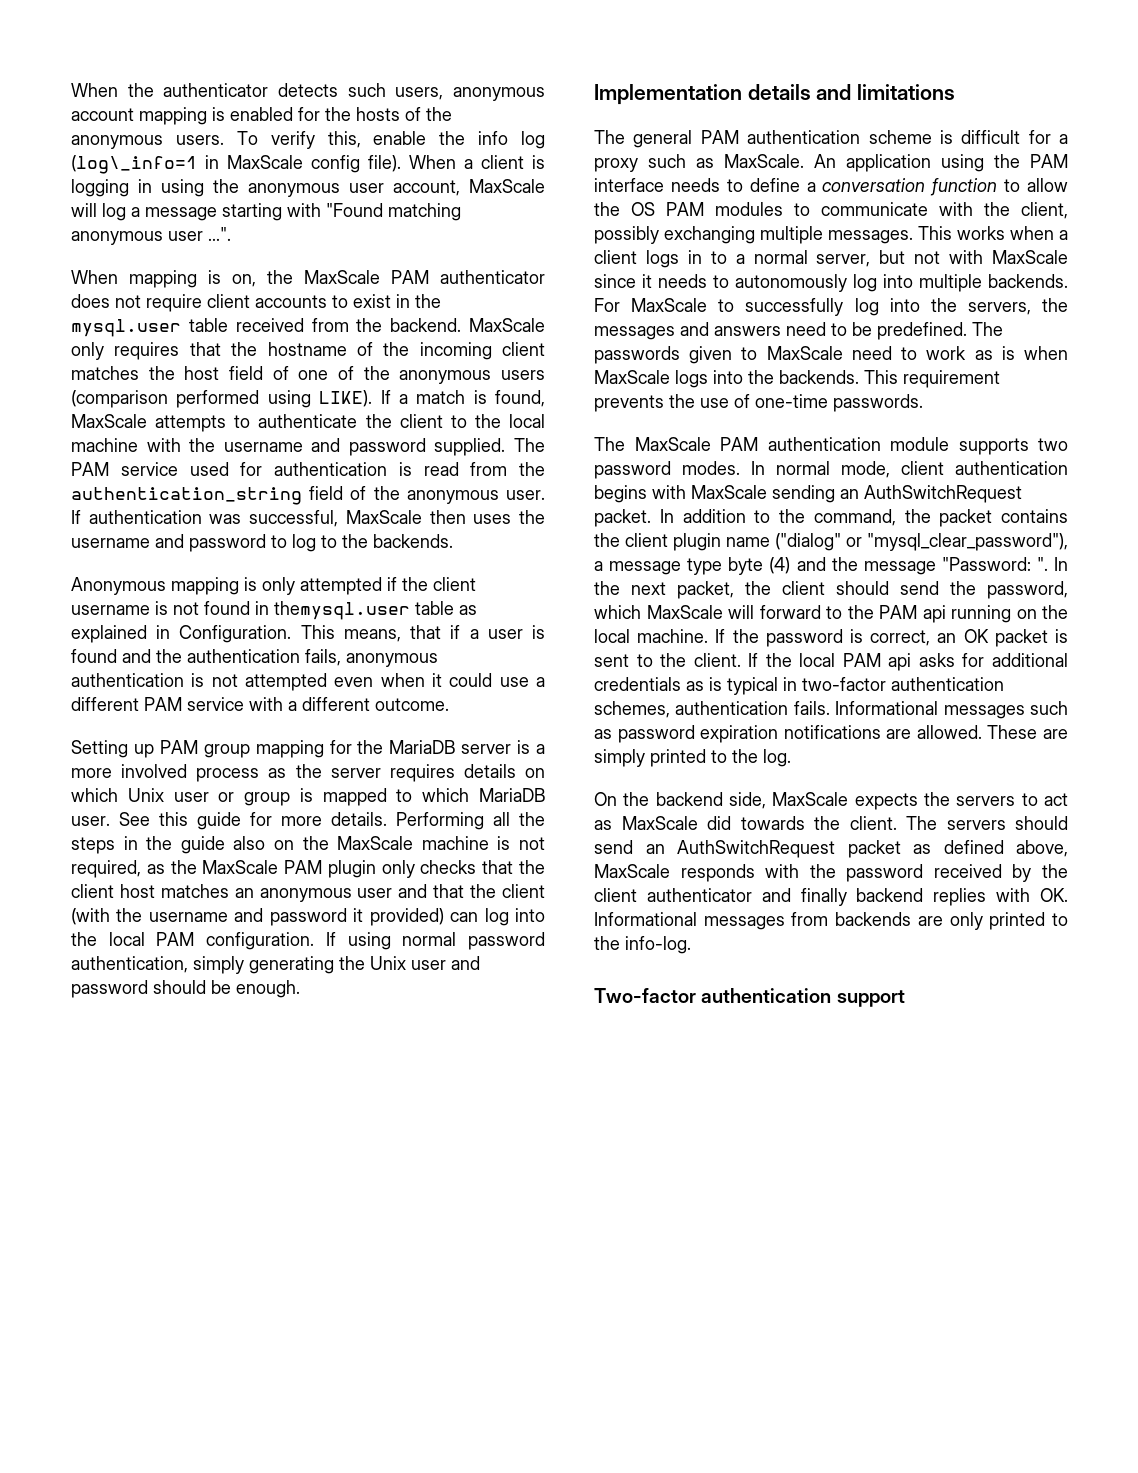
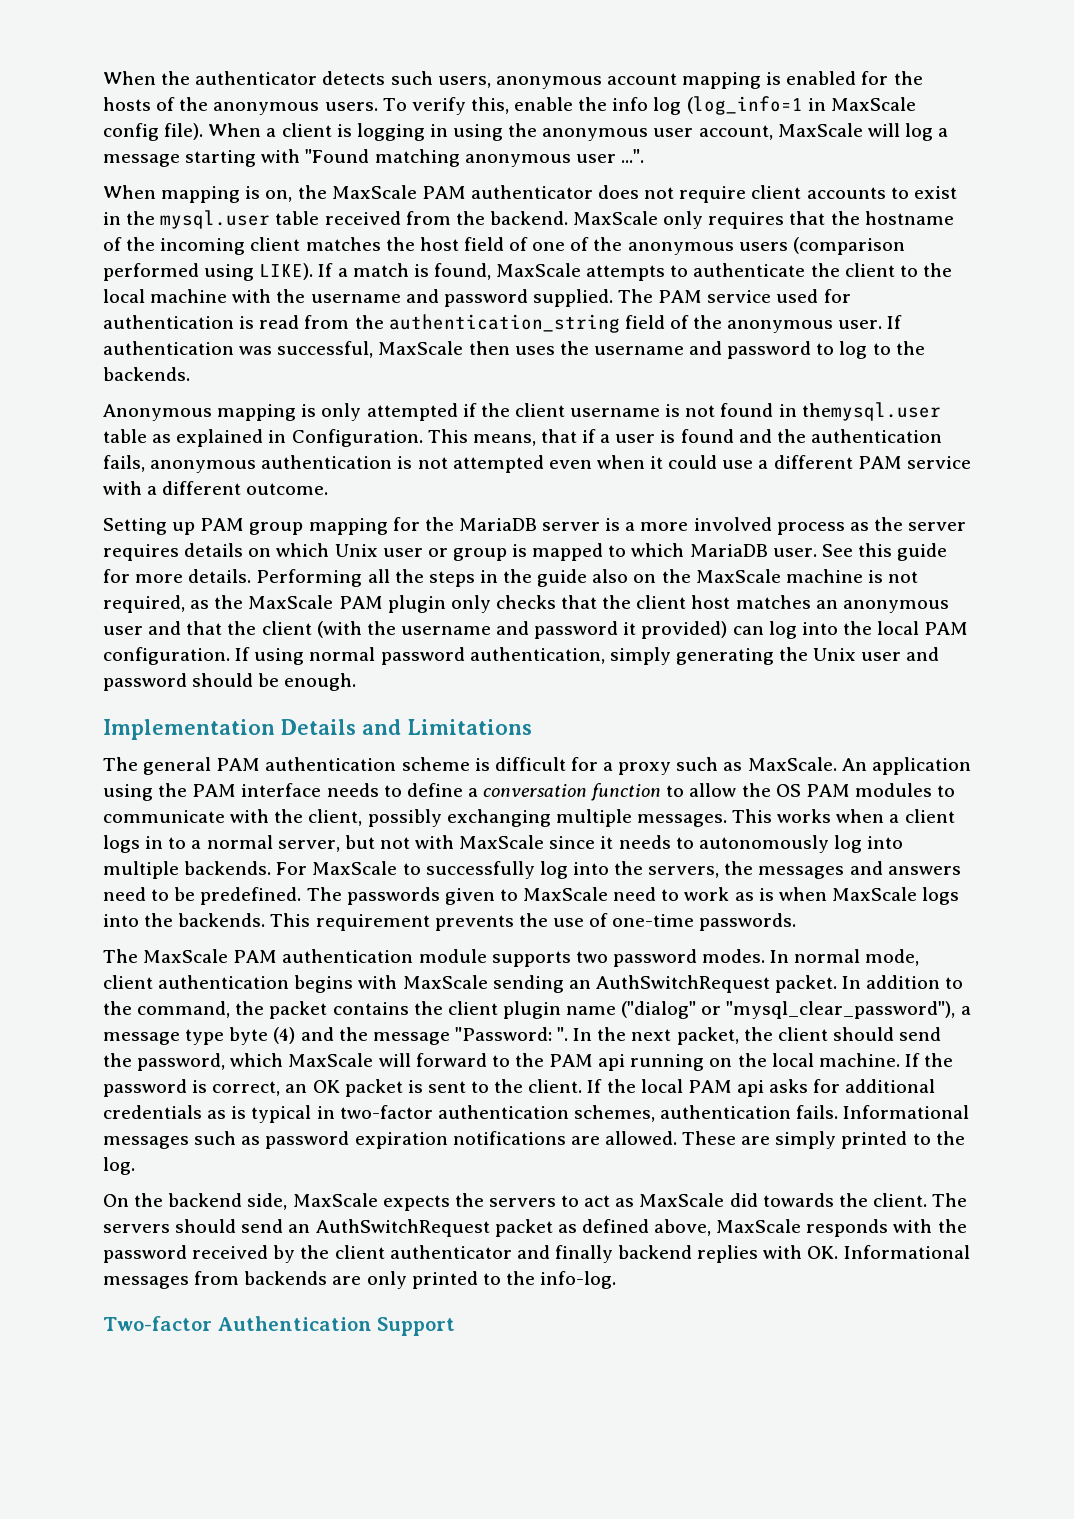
- To verify this, enable the info log (log\_info=1 in MaxScale config file).
+ To verify this, enable the info log (log_info=1 in MaxScale config file).
- Implementation details and limitations
+ Implementation Details and Limitations
- Two-factor authentication support
+ Two-factor Authentication Support

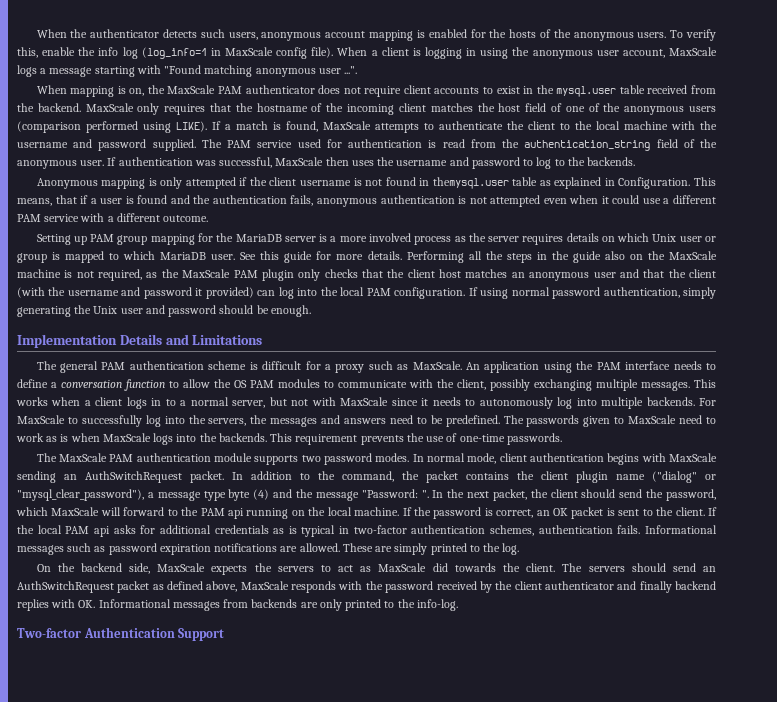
- When a client is logging in using the anonymous user account, MaxScale will log a message starting with "Found matching anonymous user ...".
+ When a client is logging in using the anonymous user account, MaxScale logs a message starting with "Found matching anonymous user ...".

